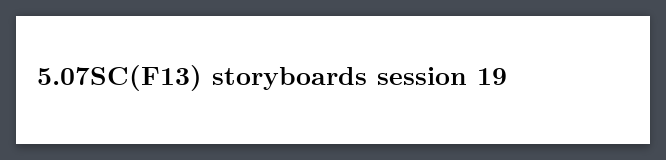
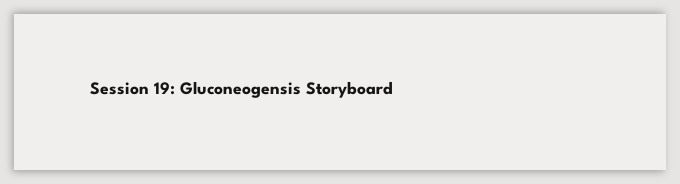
- 5.07SC(F13) storyboards session 19
+ Session 19: Gluconeogensis Storyboard

